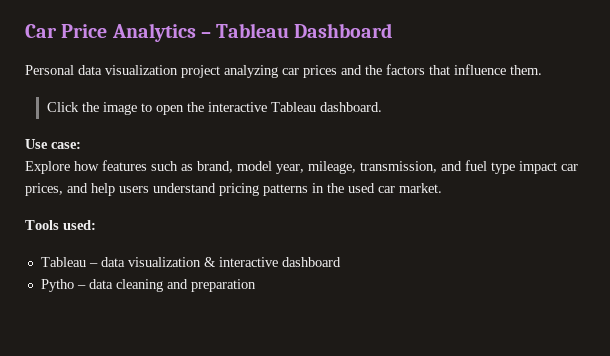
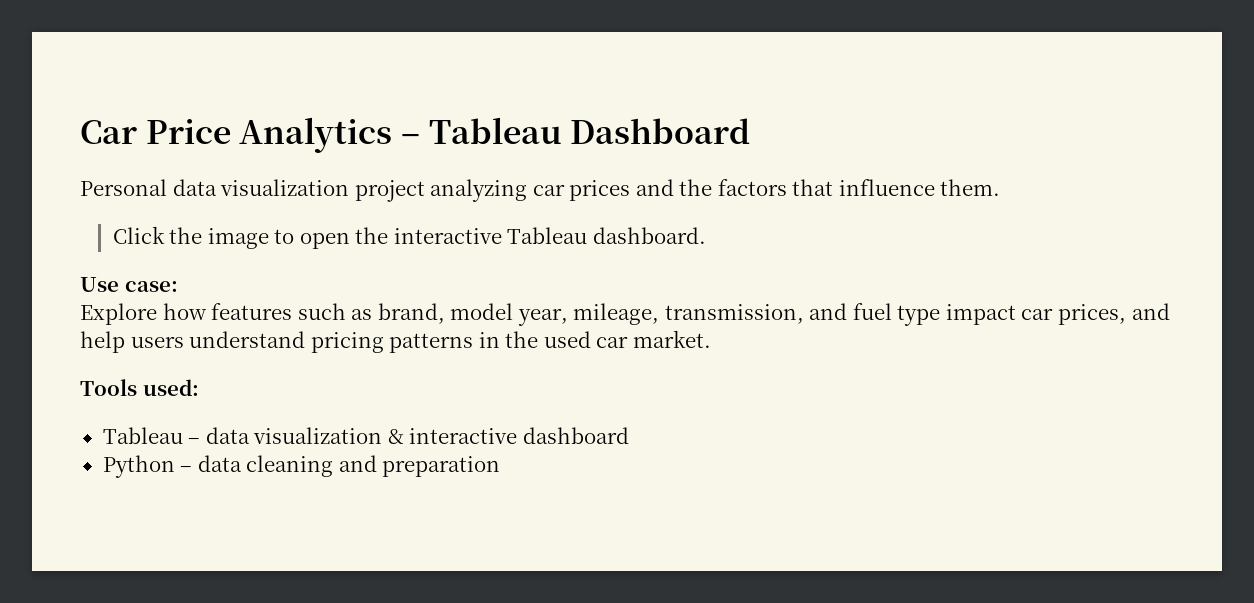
- Pytho – data cleaning and preparation
+ Python – data cleaning and preparation

